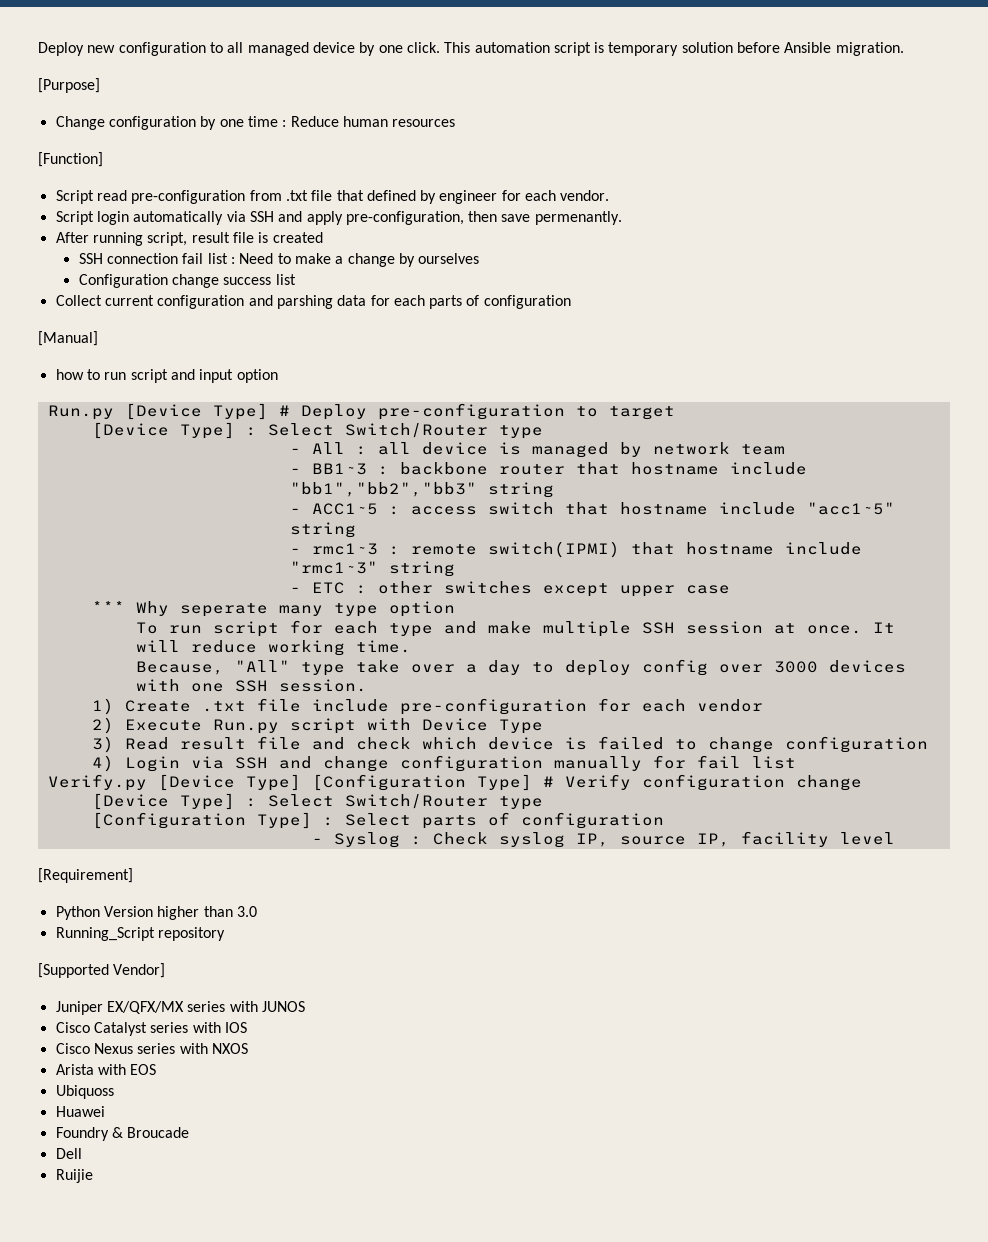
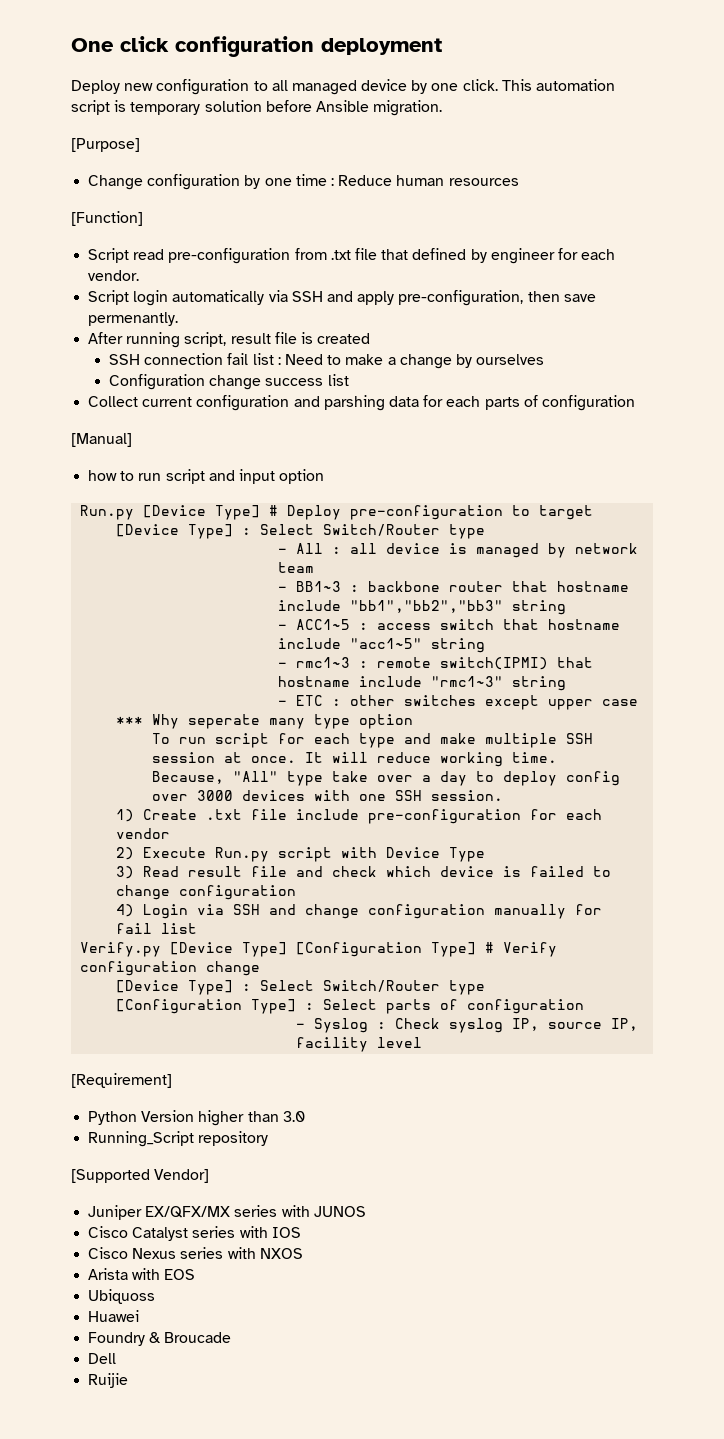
+ One click configuration deployment

